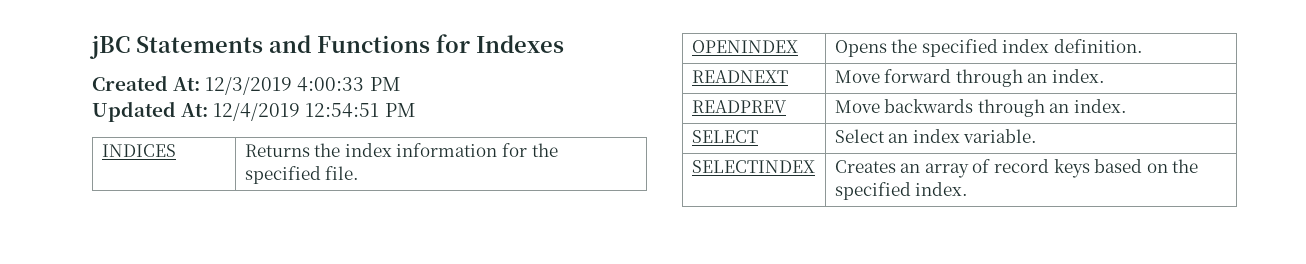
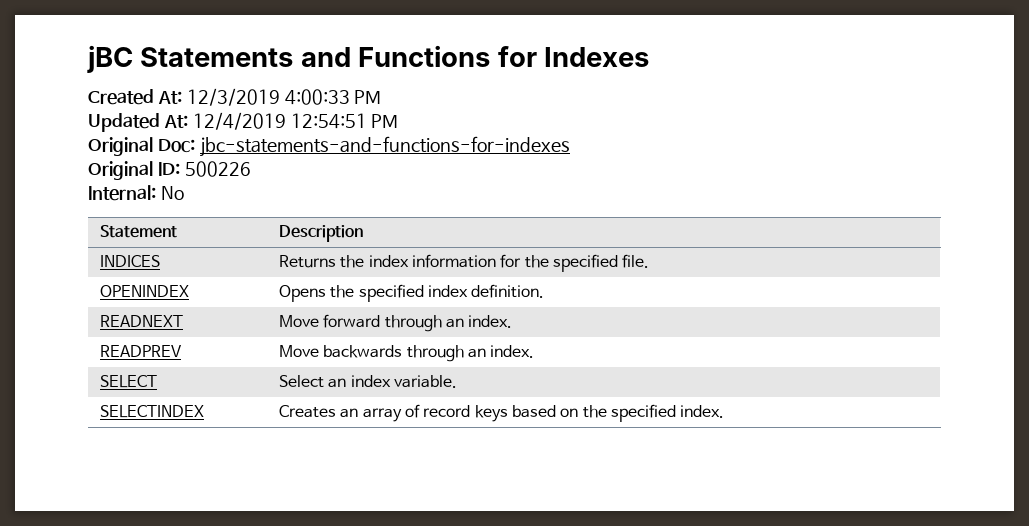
+ Original Doc: jbc-statements-and-functions-for-indexes
+ Original ID: 500226
+ Internal: No
+ Statement | Description

